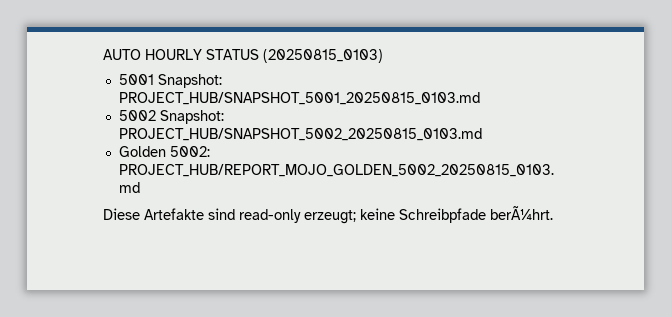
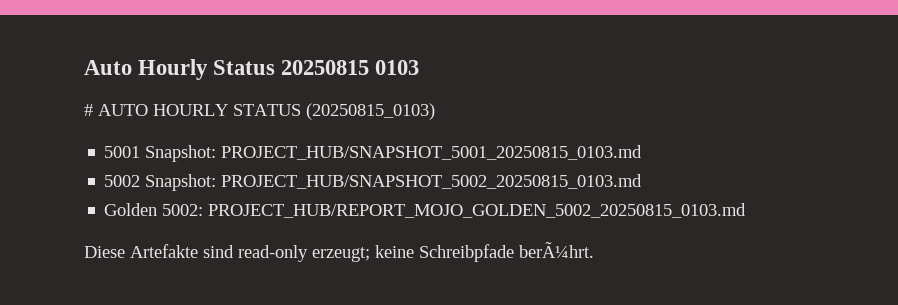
- AUTO HOURLY STATUS (20250815_0103)
+ Auto Hourly Status 20250815 0103
+ # AUTO HOURLY STATUS (20250815_0103)

